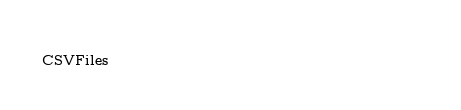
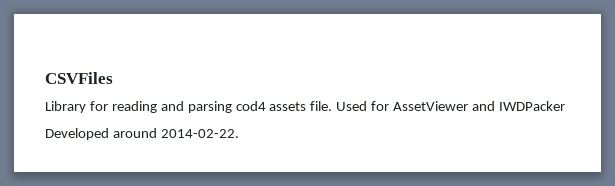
+ Library for reading and parsing cod4 assets file. Used for AssetViewer and IWDPacker
+ Developed around 2014-02-22.

